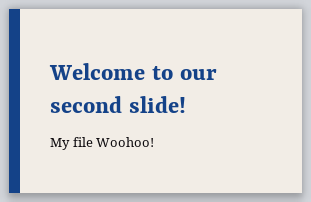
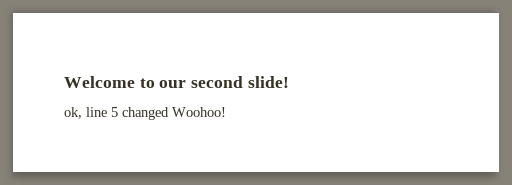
- My file Woohoo!
+ ok, line 5 changed Woohoo!

